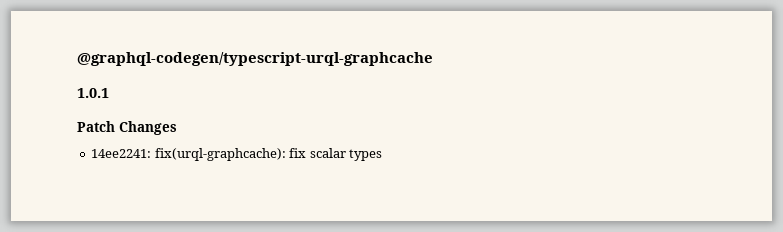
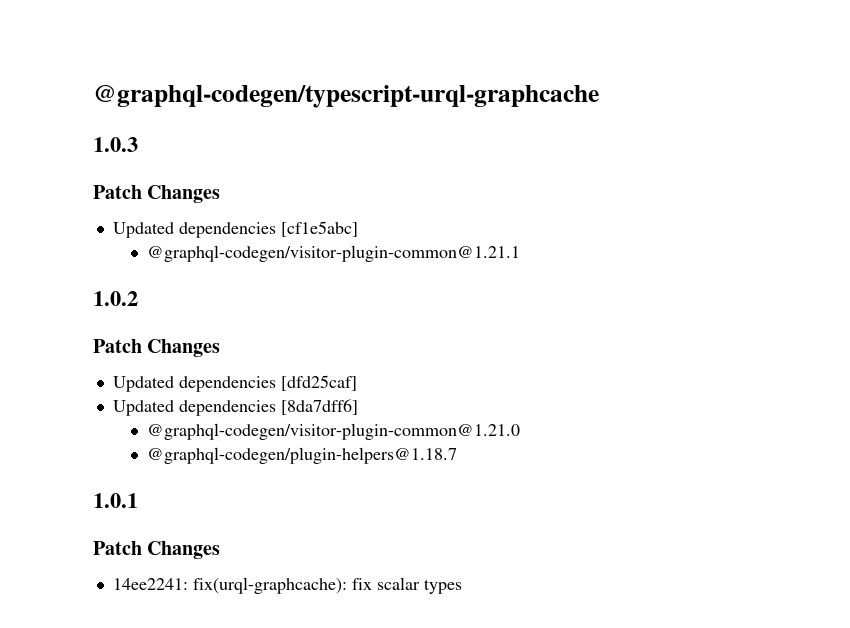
+ 1.0.3
+ Patch Changes
+ Updated dependencies [cf1e5abc]
+ @graphql-codegen/visitor-plugin-common@1.21.1
+ 1.0.2
+ Patch Changes
+ Updated dependencies [dfd25caf]
+ Updated dependencies [8da7dff6]
+ @graphql-codegen/visitor-plugin-common@1.21.0
+ @graphql-codegen/plugin-helpers@1.18.7

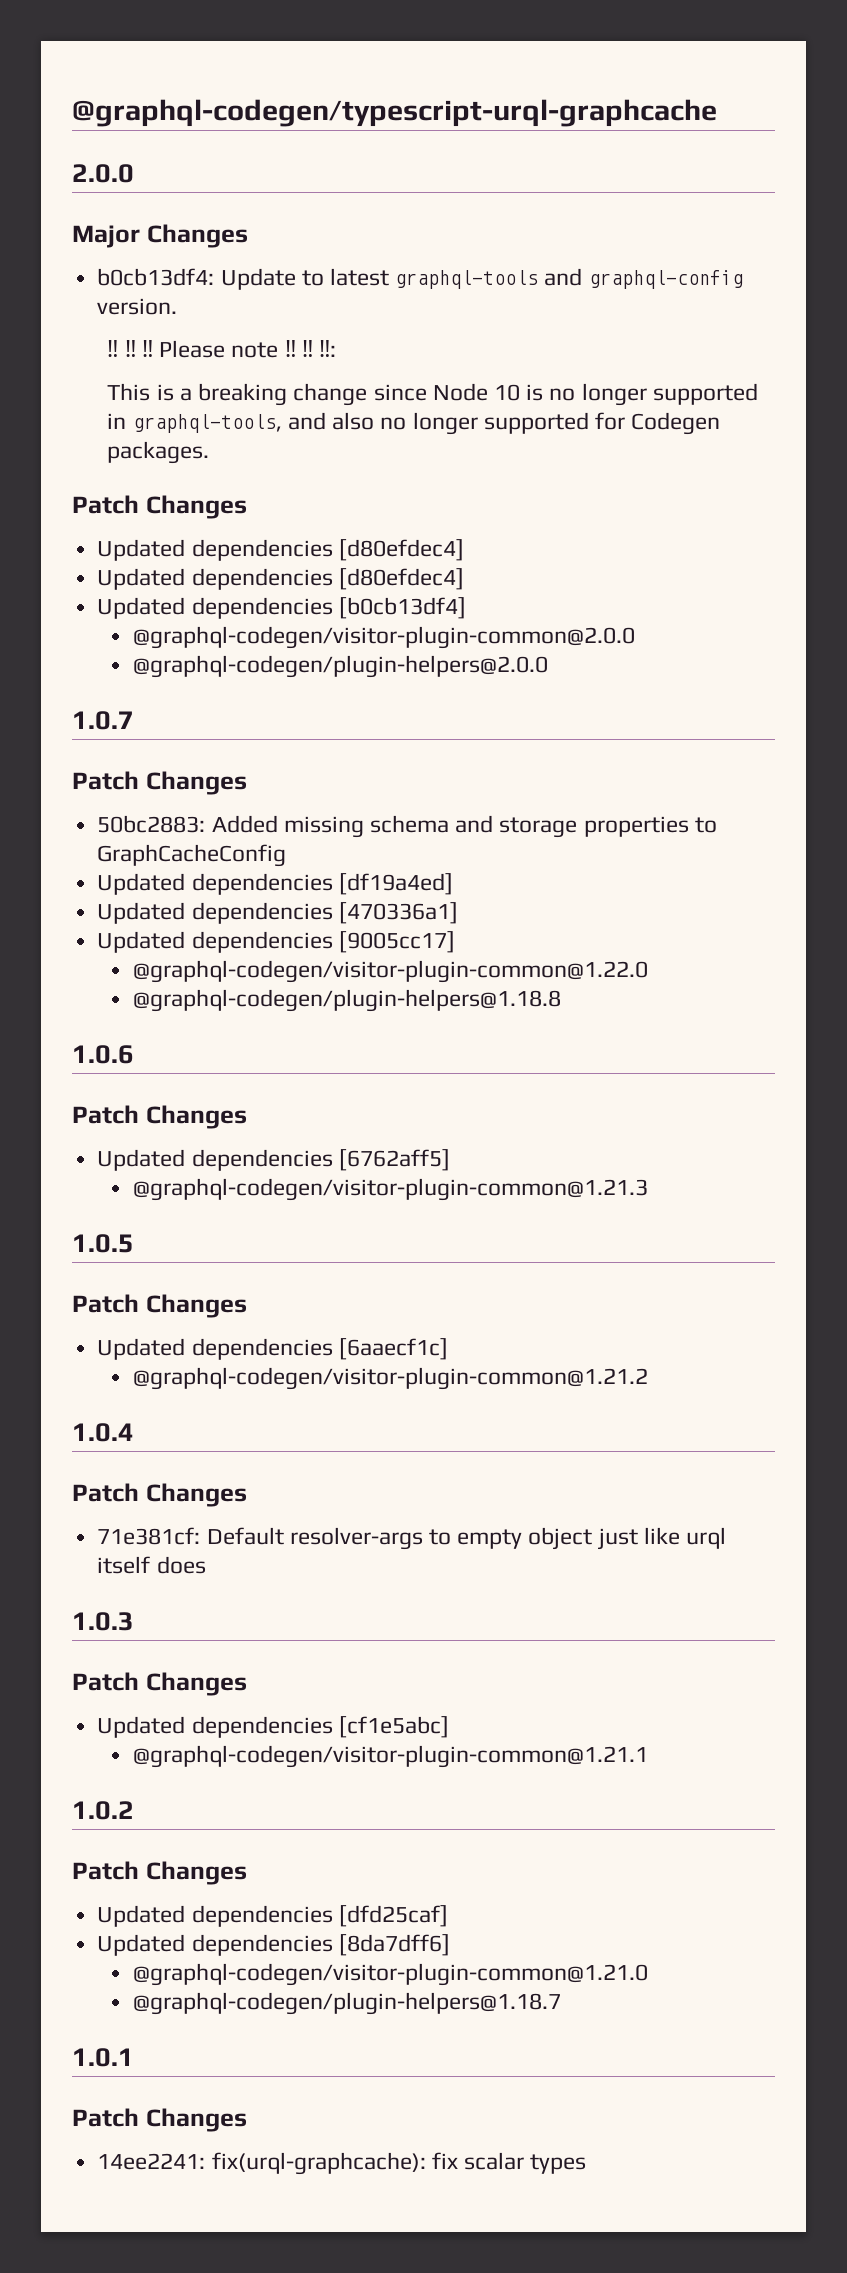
+ 2.0.0
+ Major Changes
+ b0cb13df4: Update to latest graphql-tools and graphql-config version.
+ ‼ ‼ ‼ Please note ‼ ‼ ‼:
+ This is a breaking change since Node 10 is no longer supported in graphql-tools, and also no longer supported for Codegen packages.
+ Patch Changes
+ Updated dependencies [d80efdec4]
+ Updated dependencies [d80efdec4]
+ Updated dependencies [b0cb13df4]
+ @graphql-codegen/visitor-plugin-common@2.0.0
+ @graphql-codegen/plugin-helpers@2.0.0
+ 1.0.7
+ Patch Changes
+ 50bc2883: Added missing schema and storage properties to GraphCacheConfig
+ Updated dependencies [df19a4ed]
+ Updated dependencies [470336a1]
+ Updated dependencies [9005cc17]
+ @graphql-codegen/visitor-plugin-common@1.22.0
+ @graphql-codegen/plugin-helpers@1.18.8
+ 1.0.6
+ Patch Changes
+ Updated dependencies [6762aff5]
+ @graphql-codegen/visitor-plugin-common@1.21.3
+ 1.0.5
+ Patch Changes
+ Updated dependencies [6aaecf1c]
+ @graphql-codegen/visitor-plugin-common@1.21.2
+ 1.0.4
+ Patch Changes
+ 71e381cf: Default resolver-args to empty object just like urql itself does

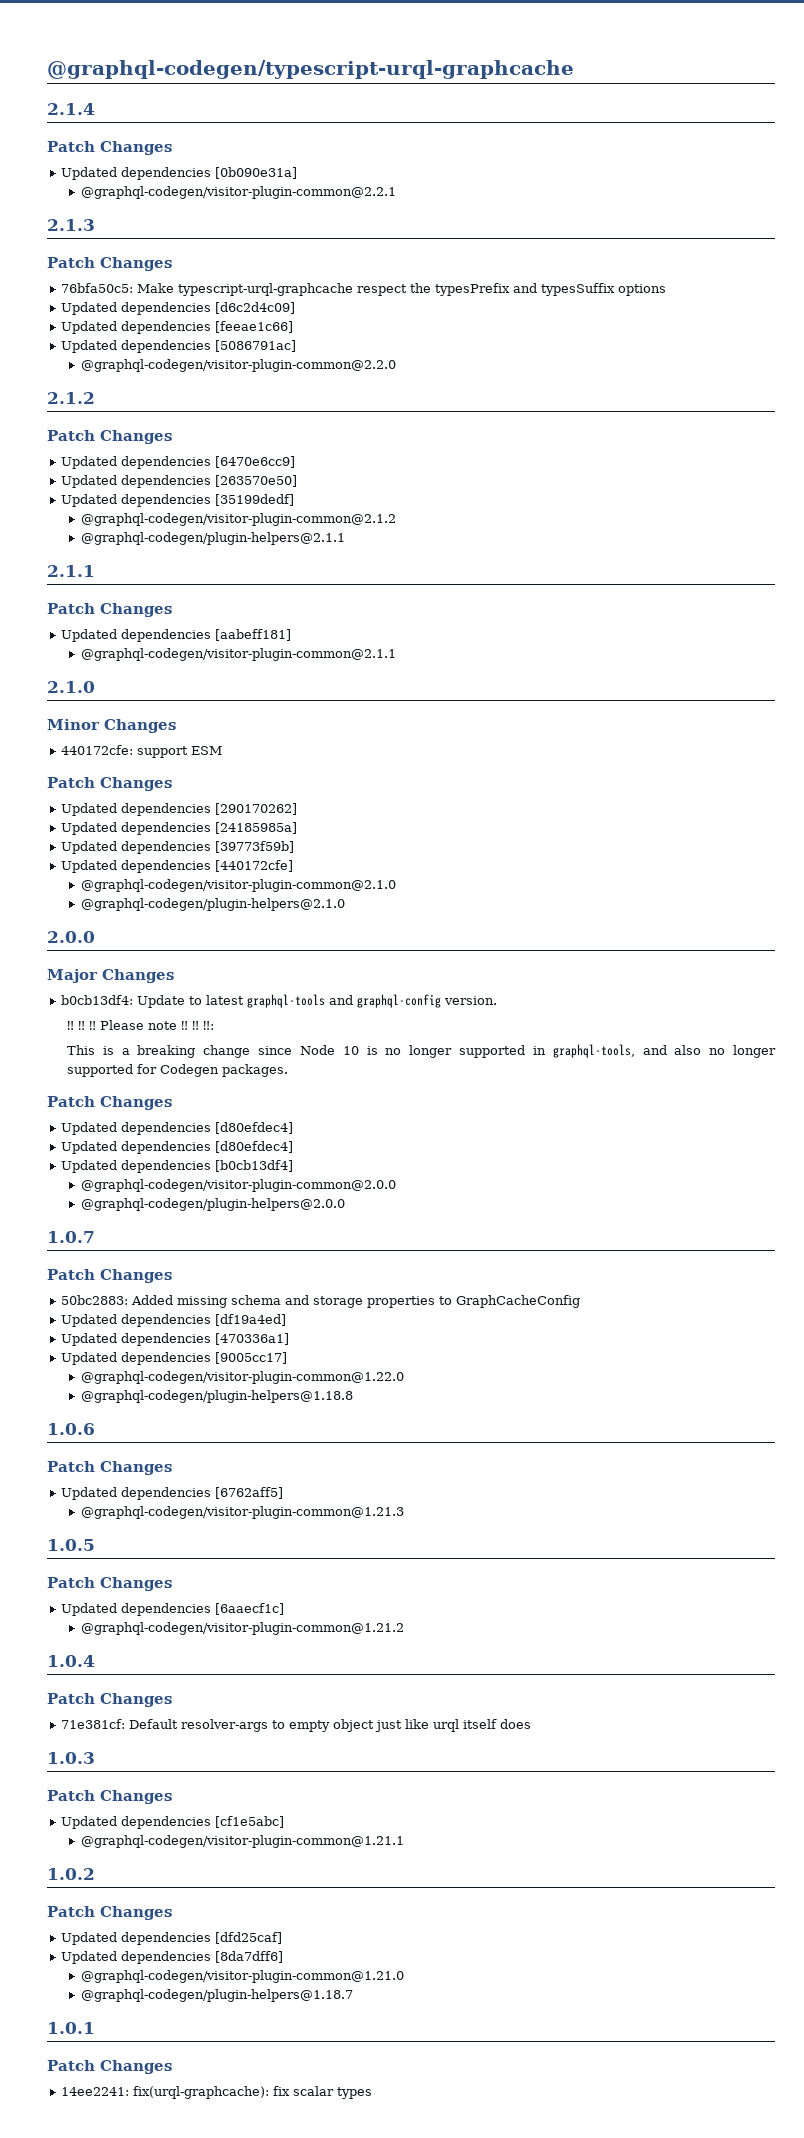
+ 2.1.4
+ Patch Changes
+ Updated dependencies [0b090e31a]
+ @graphql-codegen/visitor-plugin-common@2.2.1
+ 2.1.3
+ Patch Changes
+ 76bfa50c5: Make typescript-urql-graphcache respect the typesPrefix and typesSuffix options
+ Updated dependencies [d6c2d4c09]
+ Updated dependencies [feeae1c66]
+ Updated dependencies [5086791ac]
+ @graphql-codegen/visitor-plugin-common@2.2.0
+ 2.1.2
+ Patch Changes
+ Updated dependencies [6470e6cc9]
+ Updated dependencies [263570e50]
+ Updated dependencies [35199dedf]
+ @graphql-codegen/visitor-plugin-common@2.1.2
+ @graphql-codegen/plugin-helpers@2.1.1
+ 2.1.1
+ Patch Changes
+ Updated dependencies [aabeff181]
+ @graphql-codegen/visitor-plugin-common@2.1.1
+ 2.1.0
+ Minor Changes
+ 440172cfe: support ESM
+ Patch Changes
+ Updated dependencies [290170262]
+ Updated dependencies [24185985a]
+ Updated dependencies [39773f59b]
+ Updated dependencies [440172cfe]
+ @graphql-codegen/visitor-plugin-common@2.1.0
+ @graphql-codegen/plugin-helpers@2.1.0

